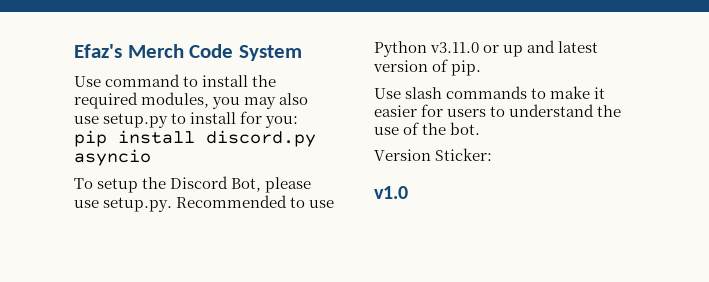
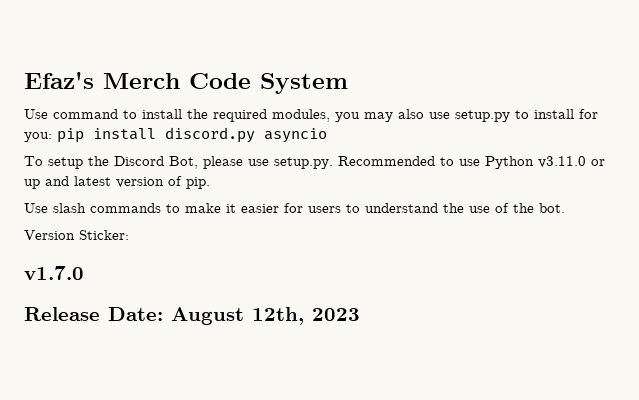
- v1.0
+ v1.7.0
+ Release Date: August 12th, 2023

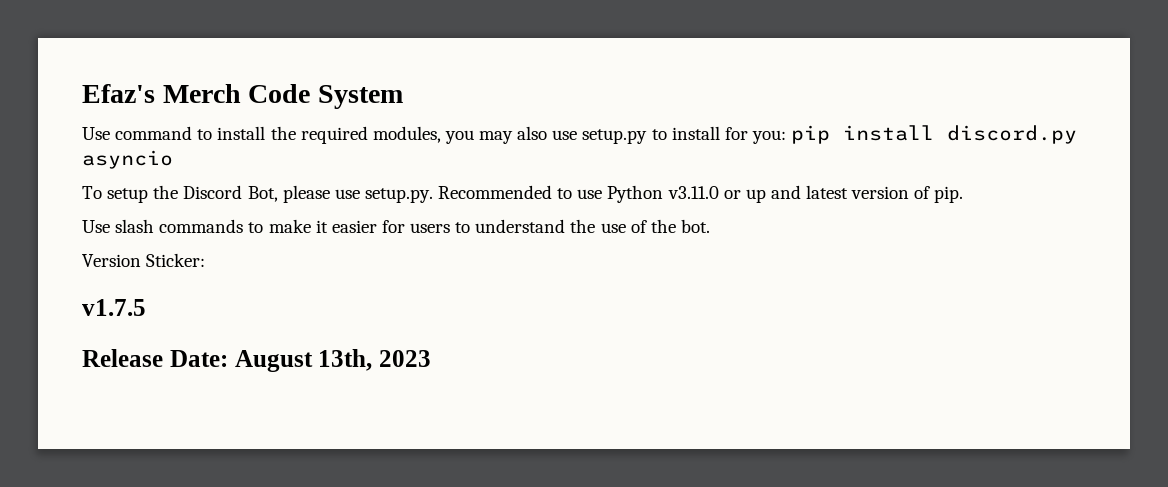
- v1.7.0
+ v1.7.5
- Release Date: August 12th, 2023
+ Release Date: August 13th, 2023

